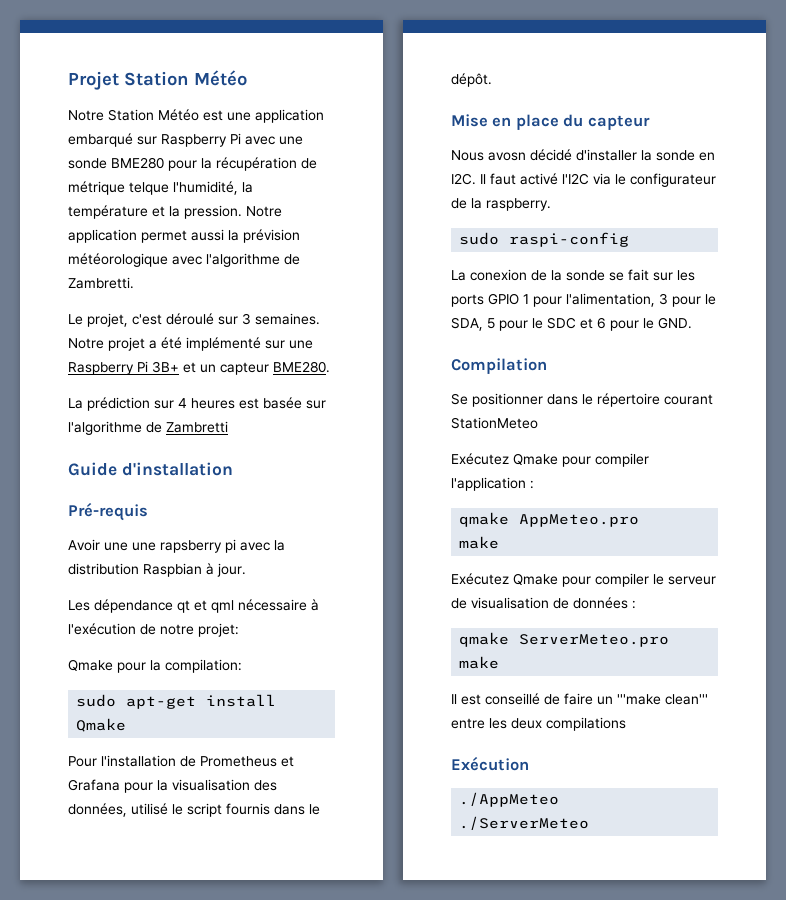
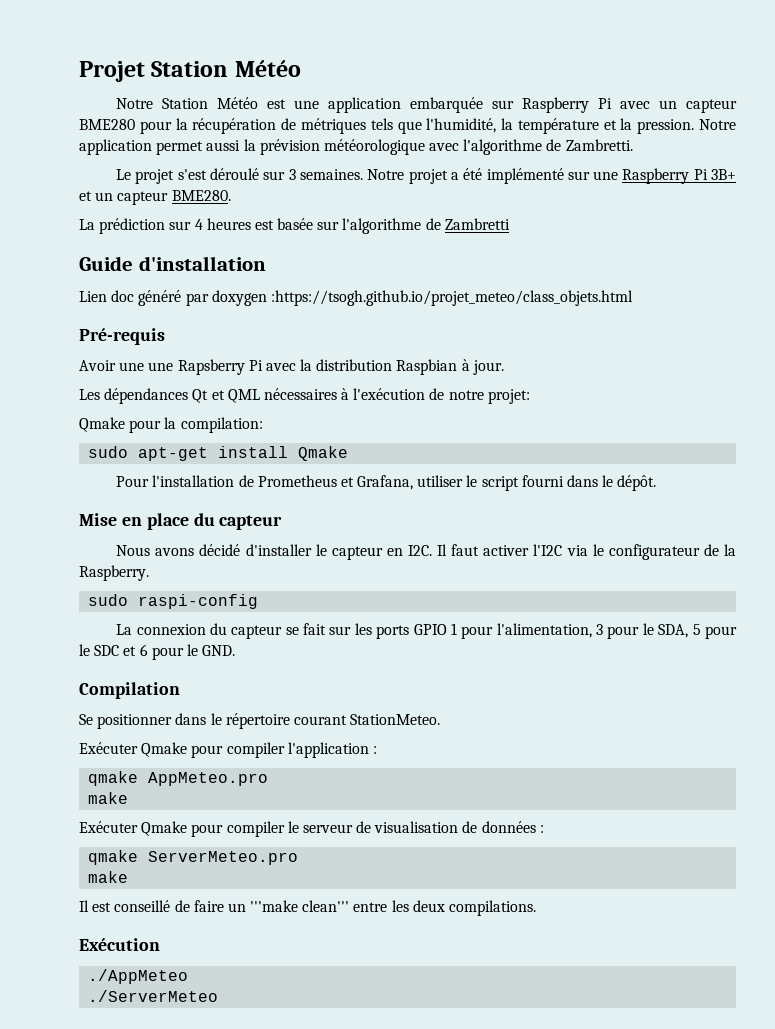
- Notre Station Météo est une application embarqué sur Raspberry Pi avec une sonde BME280 pour la récupération de métrique telque l'humidité, la température et la pression.
+ Notre Station Météo est une application embarquée sur Raspberry Pi avec un capteur BME280 pour la récupération de métriques tels que l'humidité, la température et la pression.
- Le projet, c'est déroulé sur 3 semaines.
+ Le projet s'est déroulé sur 3 semaines.
+ Lien doc généré par doxygen :https://tsogh.github.io/projet_meteo/class_objets.html
- Avoir une une rapsberry pi avec la distribution Raspbian à jour.
+ Avoir une une Rapsberry Pi avec la distribution Raspbian à jour.
- Les dépendance qt et qml nécessaire à l'exécution de notre projet:
+ Les dépendances Qt et QML nécessaires à l'exécution de notre projet:
- Pour l'installation de Prometheus et Grafana pour la visualisation des données, utilisé le script fournis dans le dépôt.
+ Pour l'installation de Prometheus et Grafana, utiliser le script fourni dans le dépôt.
- Nous avosn décidé d'installer la sonde en I2C. Il faut activé l'I2C via le configurateur de la raspberry.
+ Nous avons décidé d'installer le capteur en I2C. Il faut activer l'I2C via le configurateur de la Raspberry.
- La conexion de la sonde se fait sur les ports GPIO 1 pour l'alimentation, 3 pour le SDA, 5 pour le SDC et 6 pour le GND.
+ La connexion du capteur se fait sur les ports GPIO 1 pour l'alimentation, 3 pour le SDA, 5 pour le SDC et 6 pour le GND.
- Se positionner dans le répertoire courant StationMeteo
- Exécutez Qmake pour compiler l'application :
+ Se positionner dans le répertoire courant StationMeteo.
+ Exécuter Qmake pour compiler l'application :
- Exécutez Qmake pour compiler le serveur de visualisation de données :
+ Exécuter Qmake pour compiler le serveur de visualisation de données :
- Il est conseillé de faire un '''make clean''' entre les deux compilations
+ Il est conseillé de faire un '''make clean''' entre les deux compilations.

